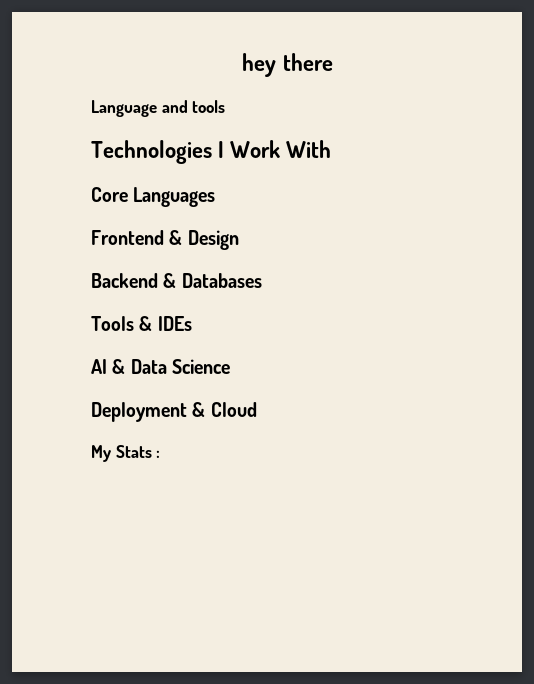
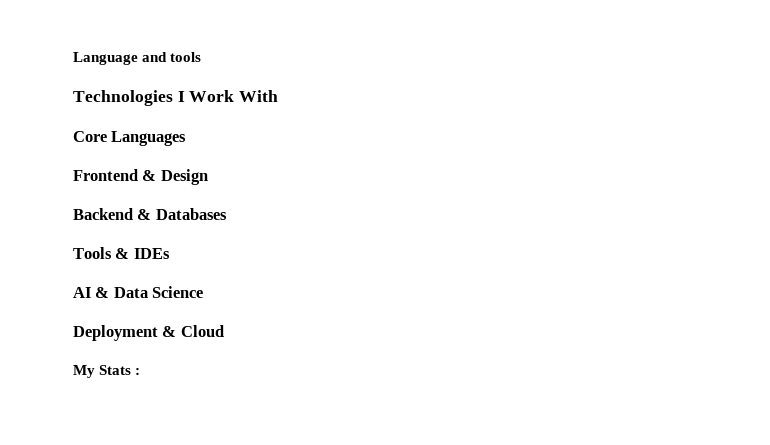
- hey there

